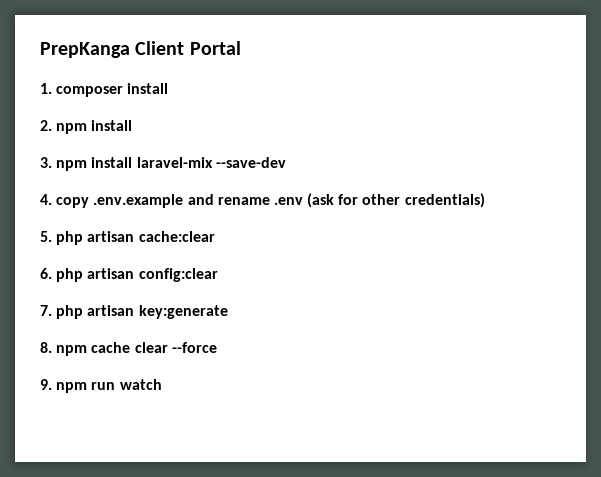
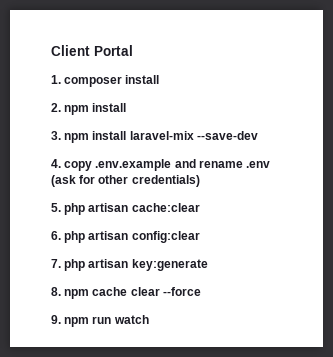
- PrepKanga Client Portal
+ Client Portal

